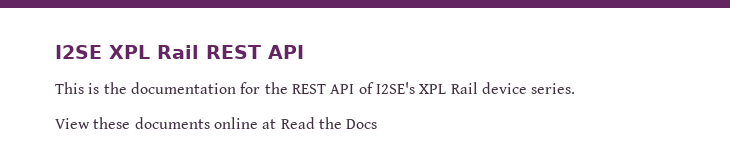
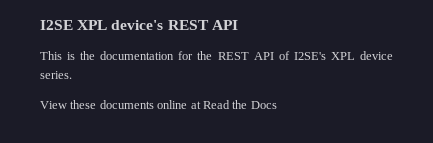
- I2SE XPL Rail REST API
+ I2SE XPL device's REST API
- This is the documentation for the REST API of I2SE's XPL Rail device series.
+ This is the documentation for the REST API of I2SE's XPL device series.

